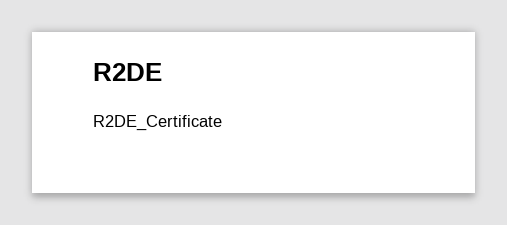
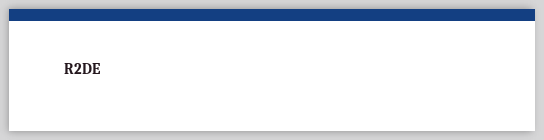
- R2DE_Certificate

